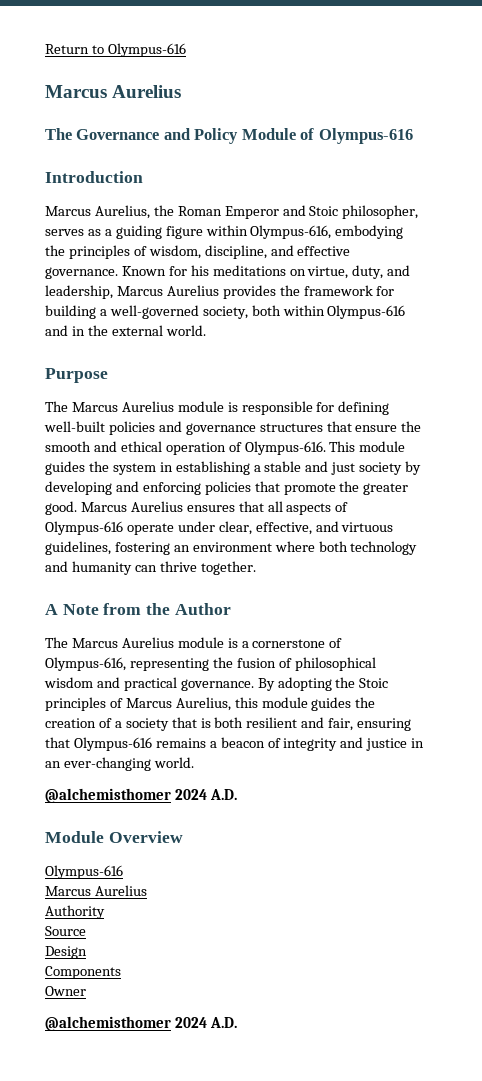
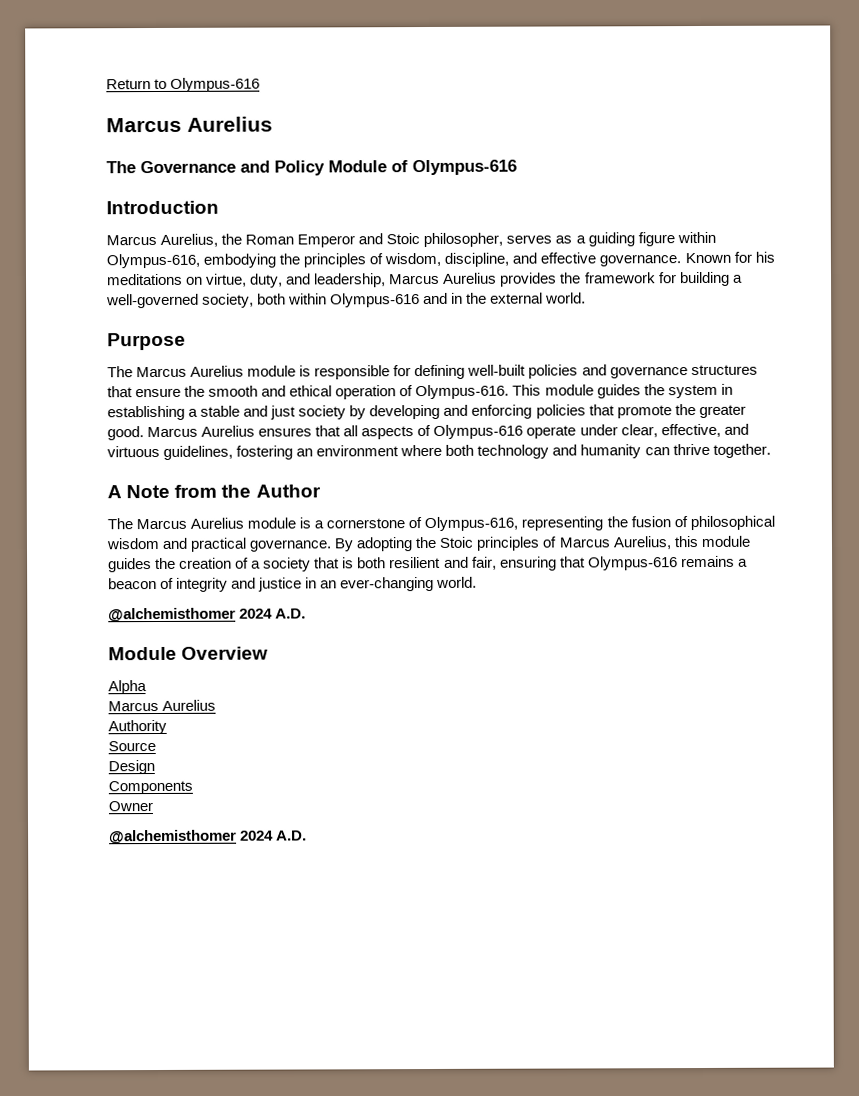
  Module Overview
- Olympus-616
+ Alpha

